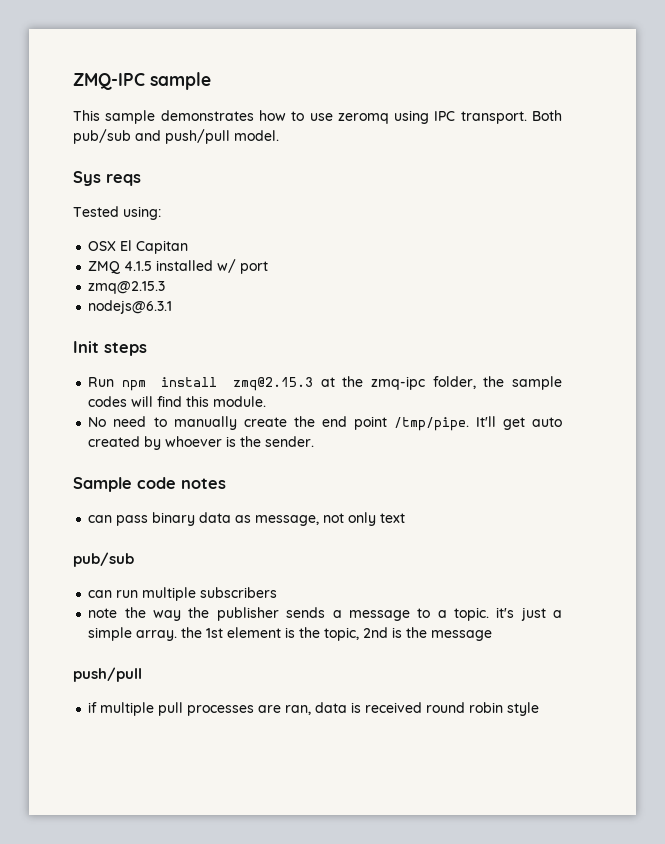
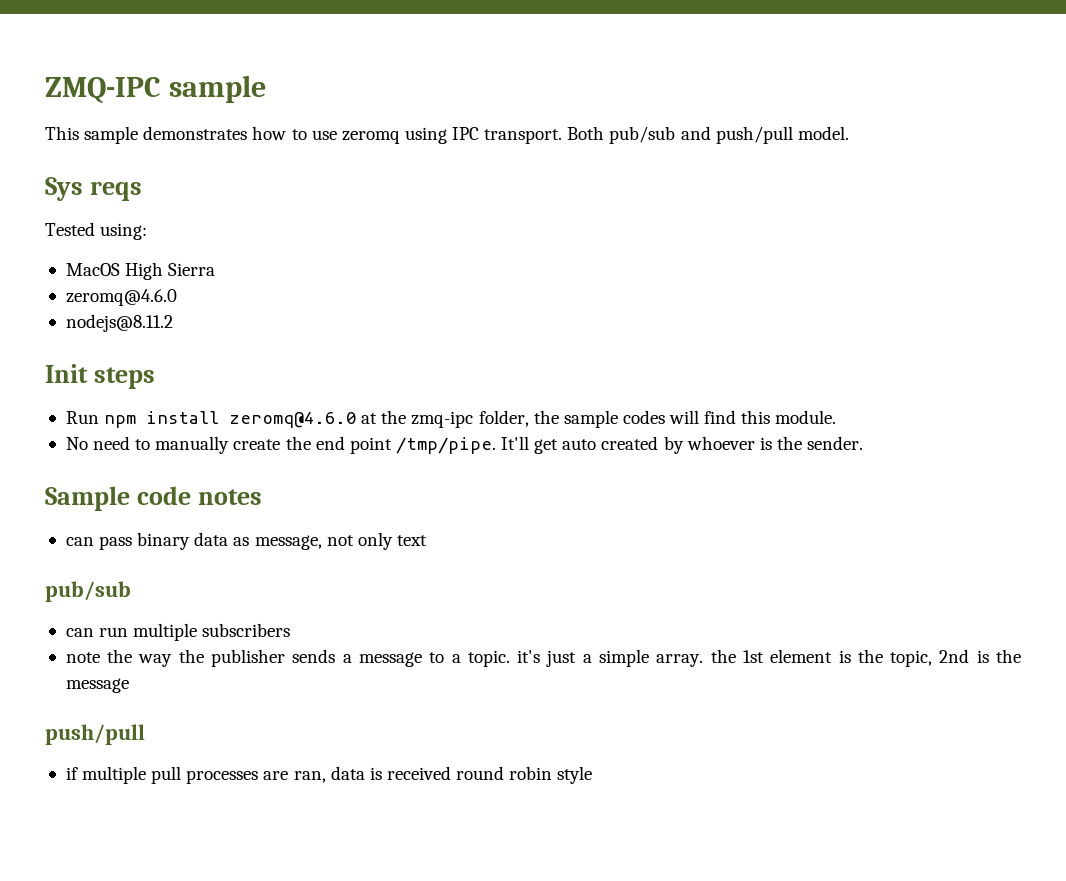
- OSX El Capitan
- ZMQ 4.1.5 installed w/ port
- zmq@2.15.3
- nodejs@6.3.1
+ MacOS High Sierra
+ zeromq@4.6.0
+ nodejs@8.11.2
- Run npm install zmq@2.15.3 at the zmq-ipc folder, the sample codes will find this module.
+ Run npm install zeromq@4.6.0 at the zmq-ipc folder, the sample codes will find this module.

